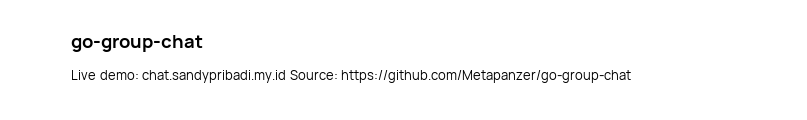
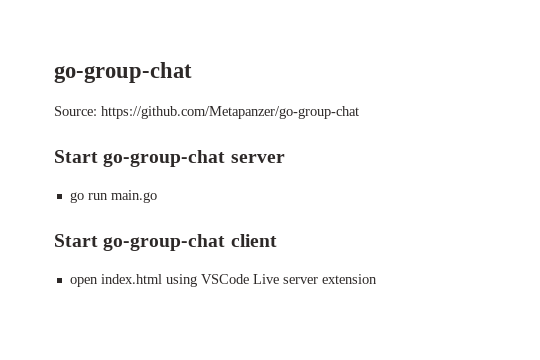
- Live demo: chat.sandypribadi.my.id Source: https://github.com/Metapanzer/go-group-chat
+ Source: https://github.com/Metapanzer/go-group-chat
+ Start go-group-chat server
+ go run main.go
+ Start go-group-chat client
+ open index.html using VSCode Live server extension

